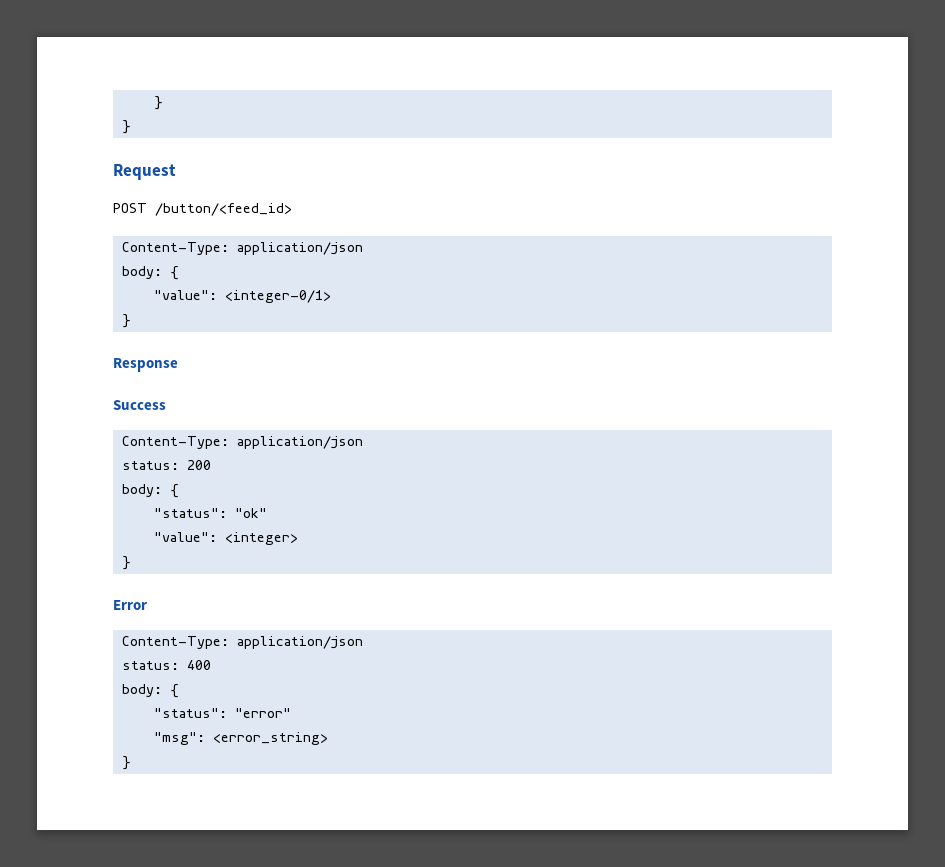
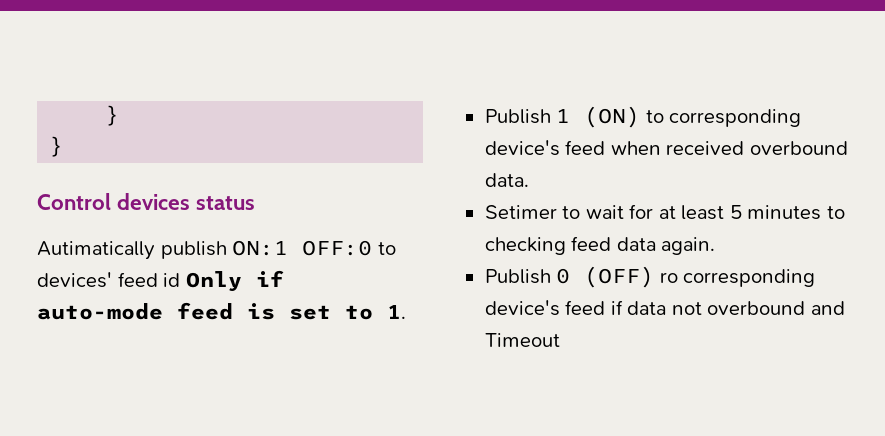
- Request
- POST /button/<feed_id>
- Content-Type: application/json
- body: {
- "value": <integer-0/1>
- }
- Response
- Success
- Content-Type: application/json
- status: 200
- body: {
- "status": "ok"
- "value": <integer>
- }
- Error
- Content-Type: application/json
- status: 400
- body: {
- "status": "error"
- "msg": <error_string>
- }
+ Control devices status
+ Autimatically publish ON:1 OFF:0 to devices' feed id Only if auto-mode feed is set to 1.
+ Publish 1 (ON) to corresponding device's feed when received overbound data.
+ Setimer to wait for at least 5 minutes to checking feed data again.
+ Publish 0 (OFF) ro corresponding device's feed if data not overbound and Timeout

